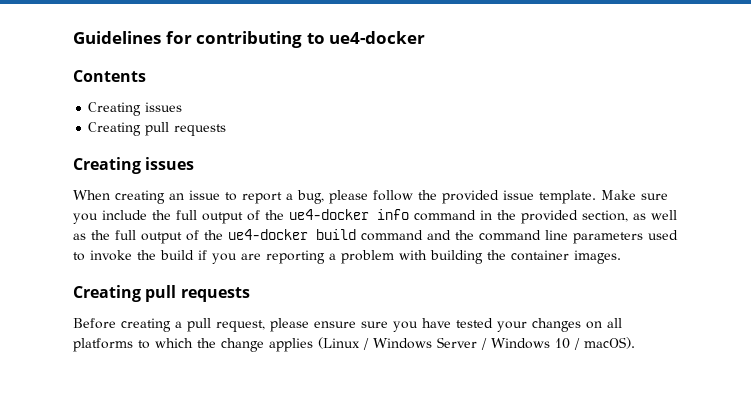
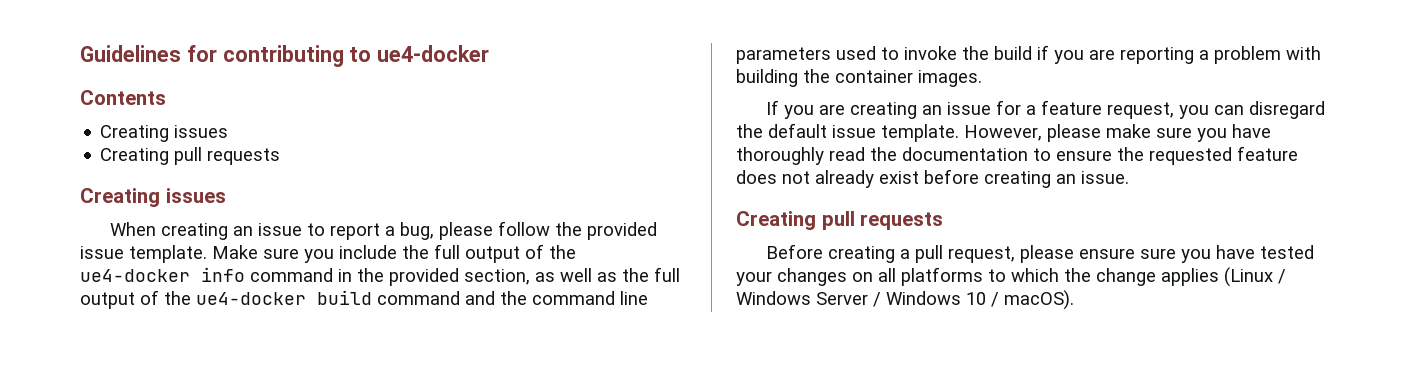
+ If you are creating an issue for a feature request, you can disregard the default issue template. However, please make sure you have thoroughly read the documentation to ensure the requested feature does not already exist before creating an issue.

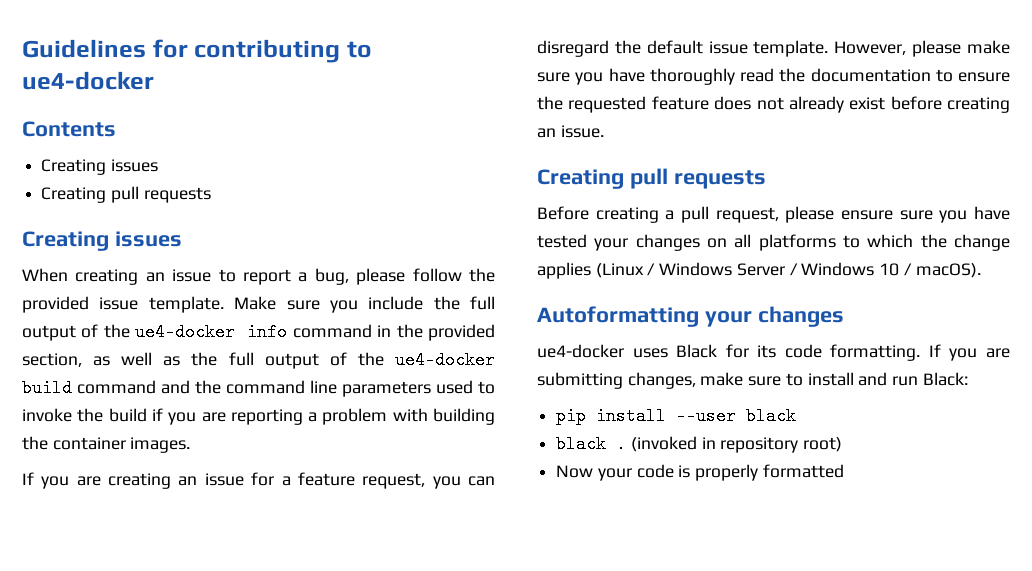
+ Autoformatting your changes
+ ue4-docker uses Black for its code formatting. If you are submitting changes, make sure to install and run Black:
+ pip install --user black
+ black . (invoked in repository root)
+ Now your code is properly formatted

